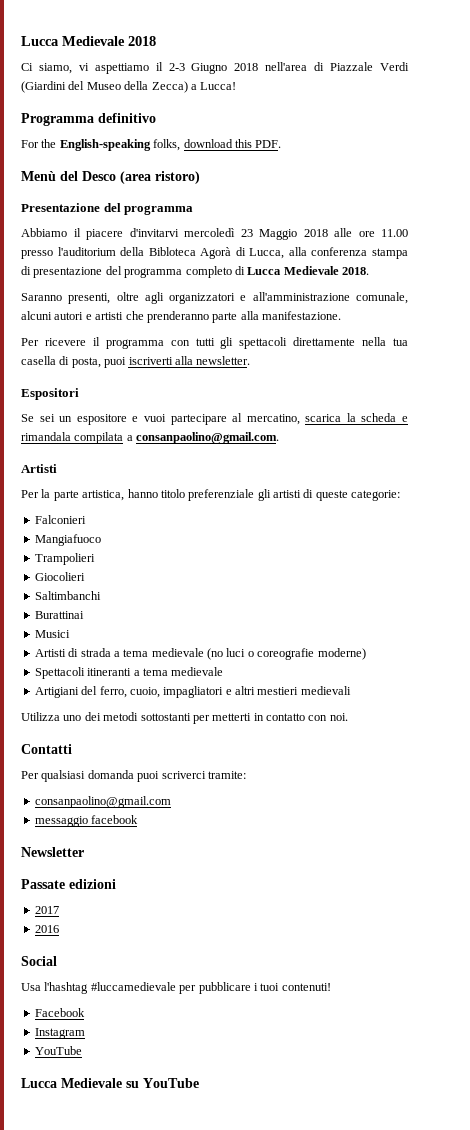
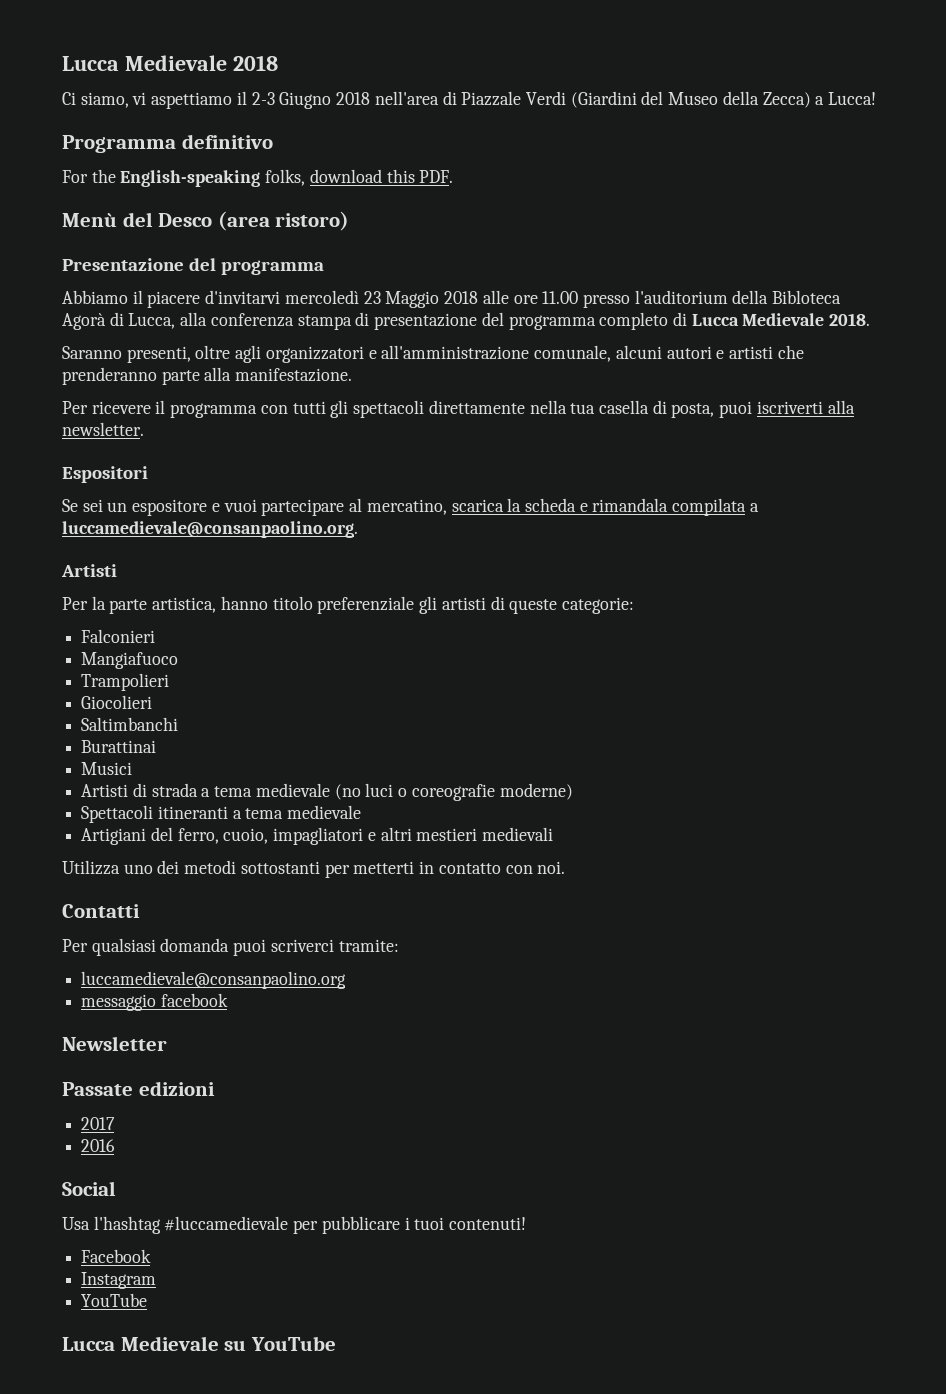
- Se sei un espositore e vuoi partecipare al mercatino, scarica la scheda e rimandala compilata a consanpaolino@gmail.com.
+ Se sei un espositore e vuoi partecipare al mercatino, scarica la scheda e rimandala compilata a luccamedievale@consanpaolino.org.
- consanpaolino@gmail.com
+ luccamedievale@consanpaolino.org

